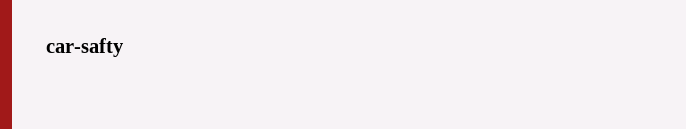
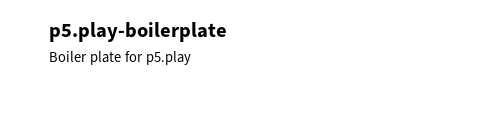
- car-safty
+ p5.play-boilerplate
+ Boiler plate for p5.play

